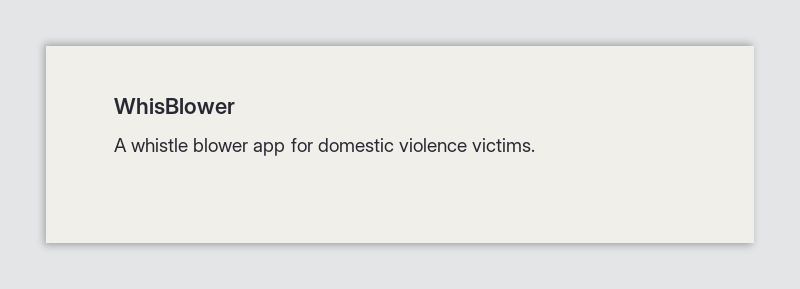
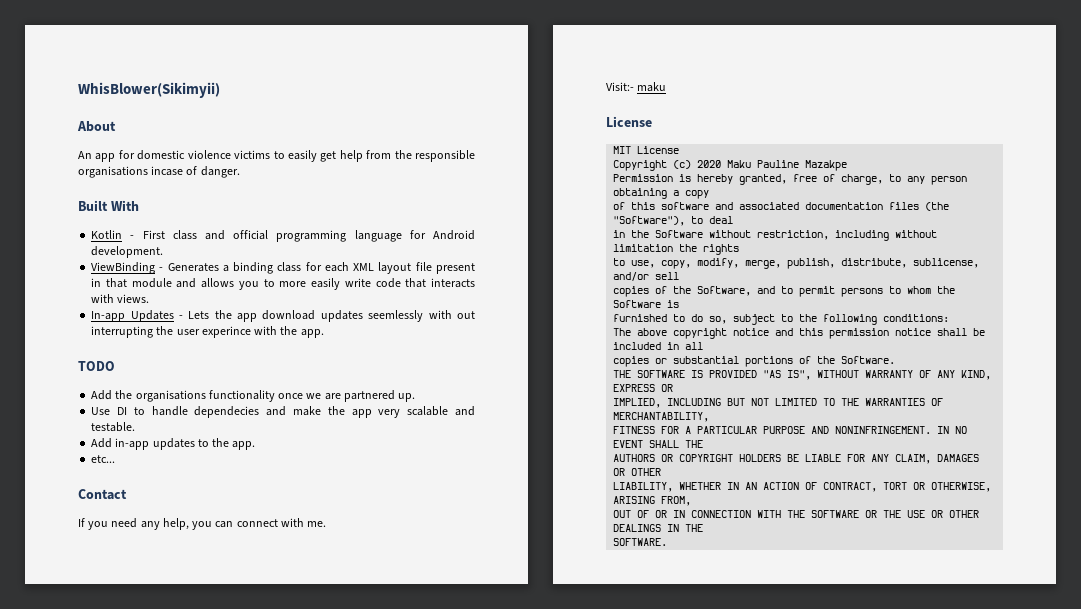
- WhisBlower
- A whistle blower app for domestic violence victims.
+ WhisBlower(Sikimyii)
+ About
+ An app for domestic violence victims to easily get help from the responsible organisations incase of danger.
+ Built With
+ Kotlin - First class and official programming language for Android development.
+ ViewBinding - Generates a binding class for each XML layout file present in that module and allows you to more easily write code that interacts with views.
+ In-app Updates - Lets the app download updates seemlessly with out interrupting the user experince with the app.
+ TODO
+ Add the organisations functionality once we are partnered up.
+ Use DI to handle dependecies and make the app very scalable and testable.
+ Add in-app updates to the app.
+ etc...
+ Contact
+ If you need any help, you can connect with me.
+ Visit:- maku
+ License
+ MIT License
+ Copyright (c) 2020 Maku Pauline Mazakpe
+ Permission is hereby granted, free of charge, to any person obtaining a copy
+ of this software and associated documentation files (the "Software"), to deal
+ in the Software without restriction, including without limitation the rights
+ to use, copy, modify, merge, publish, distribute, sublicense, and/or sell
+ copies of the Software, and to permit persons to whom the Software is
+ furnished to do so, subject to the following conditions:
+ The above copyright notice and this permission notice shall be included in all
+ copies or substantial portions of the Software.
+ THE SOFTWARE IS PROVIDED "AS IS", WITHOUT WARRANTY OF ANY KIND, EXPRESS OR
+ IMPLIED, INCLUDING BUT NOT LIMITED TO THE WARRANTIES OF MERCHANTABILITY,
+ FITNESS FOR A PARTICULAR PURPOSE AND NONINFRINGEMENT. IN NO EVENT SHALL THE
+ AUTHORS OR COPYRIGHT HOLDERS BE LIABLE FOR ANY CLAIM, DAMAGES OR OTHER
+ LIABILITY, WHETHER IN AN ACTION OF CONTRACT, TORT OR OTHERWISE, ARISING FROM,
+ OUT OF OR IN CONNECTION WITH THE SOFTWARE OR THE USE OR OTHER DEALINGS IN THE
+ SOFTWARE.

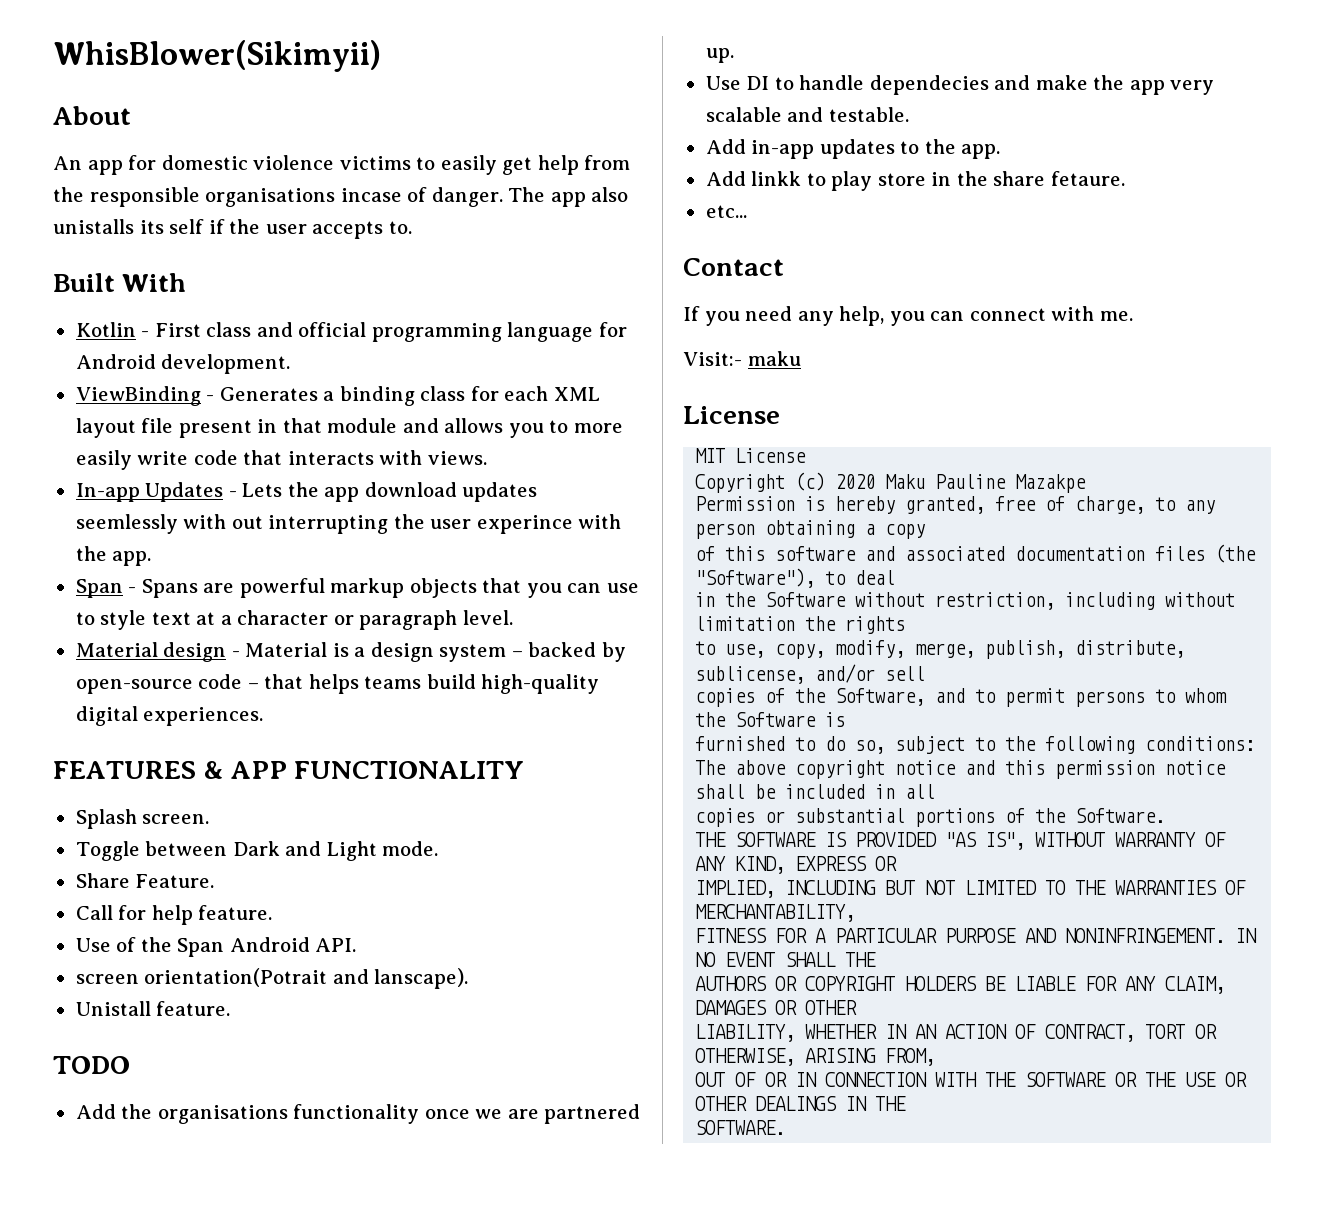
+ The app also unistalls its self if the user accepts to.
+ Span - Spans are powerful markup objects that you can use to style text at a character or paragraph level.
+ Material design - Material is a design system – backed by open-source code – that helps teams build high-quality digital experiences.
+ FEATURES & APP FUNCTIONALITY
+ Splash screen.
+ Toggle between Dark and Light mode.
+ Share Feature.
+ Call for help feature.
+ Use of the Span Android API.
+ screen orientation(Potrait and lanscape).
+ Unistall feature.
+ Add linkk to play store in the share fetaure.

